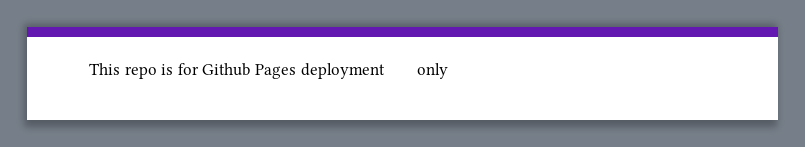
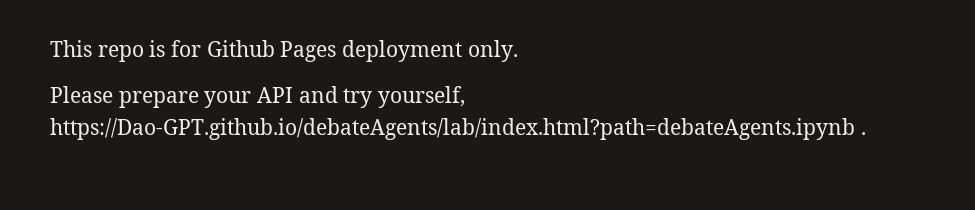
- This repo is for Github Pages deployment only
+ This repo is for Github Pages deployment only.
+ Please prepare your API and try yourself, https://Dao-GPT.github.io/debateAgents/lab/index.html?path=debateAgents.ipynb .

